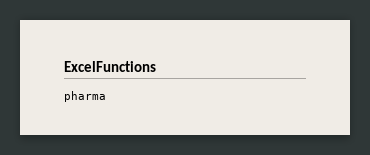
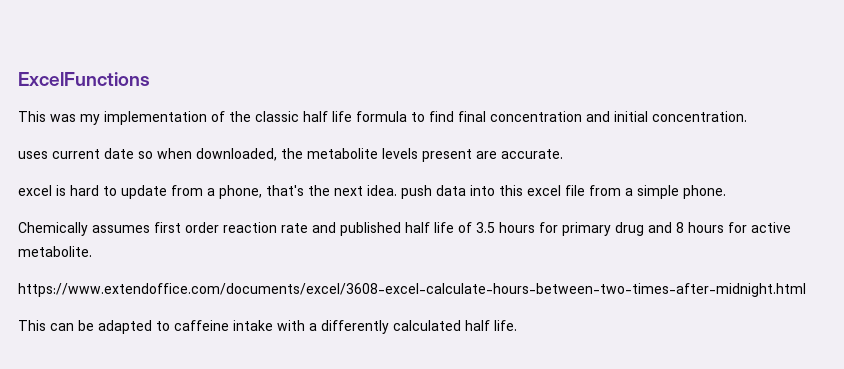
- pharma
+ This was my implementation of the classic half life formula to find final concentration and initial concentration.
+ uses current date so when downloaded, the metabolite levels present are accurate.
+ excel is hard to update from a phone, that's the next idea. push data into this excel file from a simple phone.
+ Chemically assumes first order reaction rate and published half life of 3.5 hours for primary drug and 8 hours for active metabolite.
+ https://www.extendoffice.com/documents/excel/3608-excel-calculate-hours-between-two-times-after-midnight.html
+ This can be adapted to caffeine intake with a differently calculated half life.

